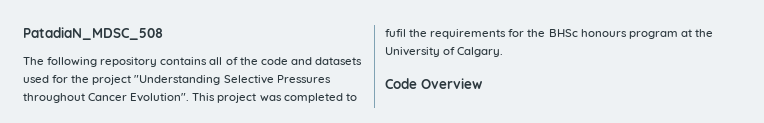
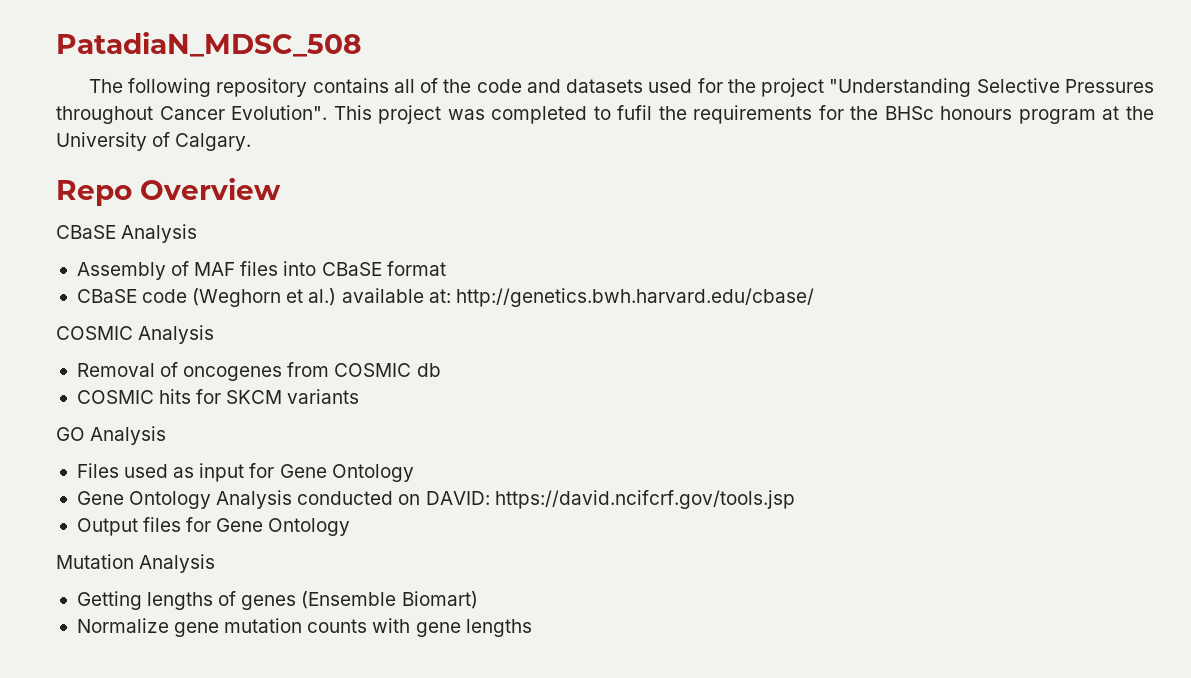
- Code Overview
+ Repo Overview
+ CBaSE Analysis
+ Assembly of MAF files into CBaSE format
+ CBaSE code (Weghorn et al.) available at: http://genetics.bwh.harvard.edu/cbase/
+ COSMIC Analysis
+ Removal of oncogenes from COSMIC db
+ COSMIC hits for SKCM variants
+ GO Analysis
+ Files used as input for Gene Ontology
+ Gene Ontology Analysis conducted on DAVID: https://david.ncifcrf.gov/tools.jsp
+ Output files for Gene Ontology
+ Mutation Analysis
+ Getting lengths of genes (Ensemble Biomart)
+ Normalize gene mutation counts with gene lengths

